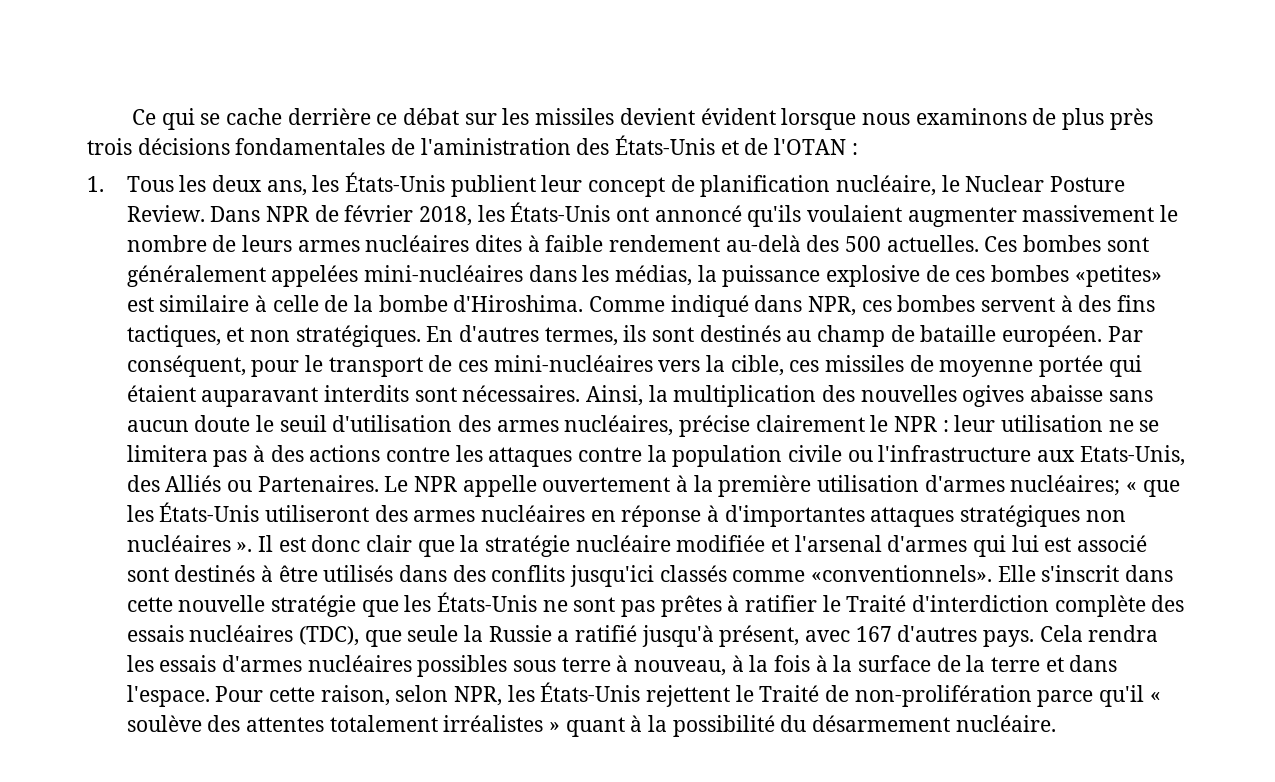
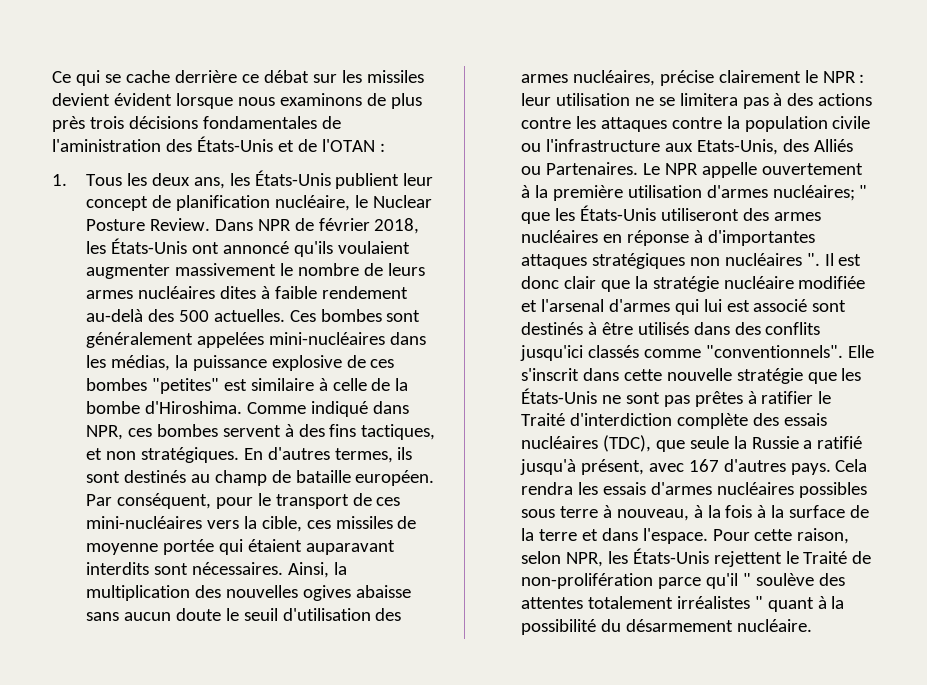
- Ces bombes sont généralement appelées mini-nucléaires dans les médias, la puissance explosive de ces bombes «petites» est similaire à celle de la bombe d'Hiroshima.
+ Ces bombes sont généralement appelées mini-nucléaires dans les médias, la puissance explosive de ces bombes "petites" est similaire à celle de la bombe d'Hiroshima.
- Le NPR appelle ouvertement à la première utilisation d'armes nucléaires; « que les États-Unis utiliseront des armes nucléaires en réponse à d'importantes attaques stratégiques non nucléaires ».
+ Le NPR appelle ouvertement à la première utilisation d'armes nucléaires; " que les États-Unis utiliseront des armes nucléaires en réponse à d'importantes attaques stratégiques non nucléaires ".
- Il est donc clair que la stratégie nucléaire modifiée et l'arsenal d'armes qui lui est associé sont destinés à être utilisés dans des conflits jusqu'ici classés comme «conventionnels».
+ Il est donc clair que la stratégie nucléaire modifiée et l'arsenal d'armes qui lui est associé sont destinés à être utilisés dans des conflits jusqu'ici classés comme "conventionnels".
- Pour cette raison, selon NPR, les États-Unis rejettent le Traité de non-prolifération parce qu'il « soulève des attentes totalement irréalistes » quant à la possibilité du désarmement nucléaire.
+ Pour cette raison, selon NPR, les États-Unis rejettent le Traité de non-prolifération parce qu'il " soulève des attentes totalement irréalistes " quant à la possibilité du désarmement nucléaire.

